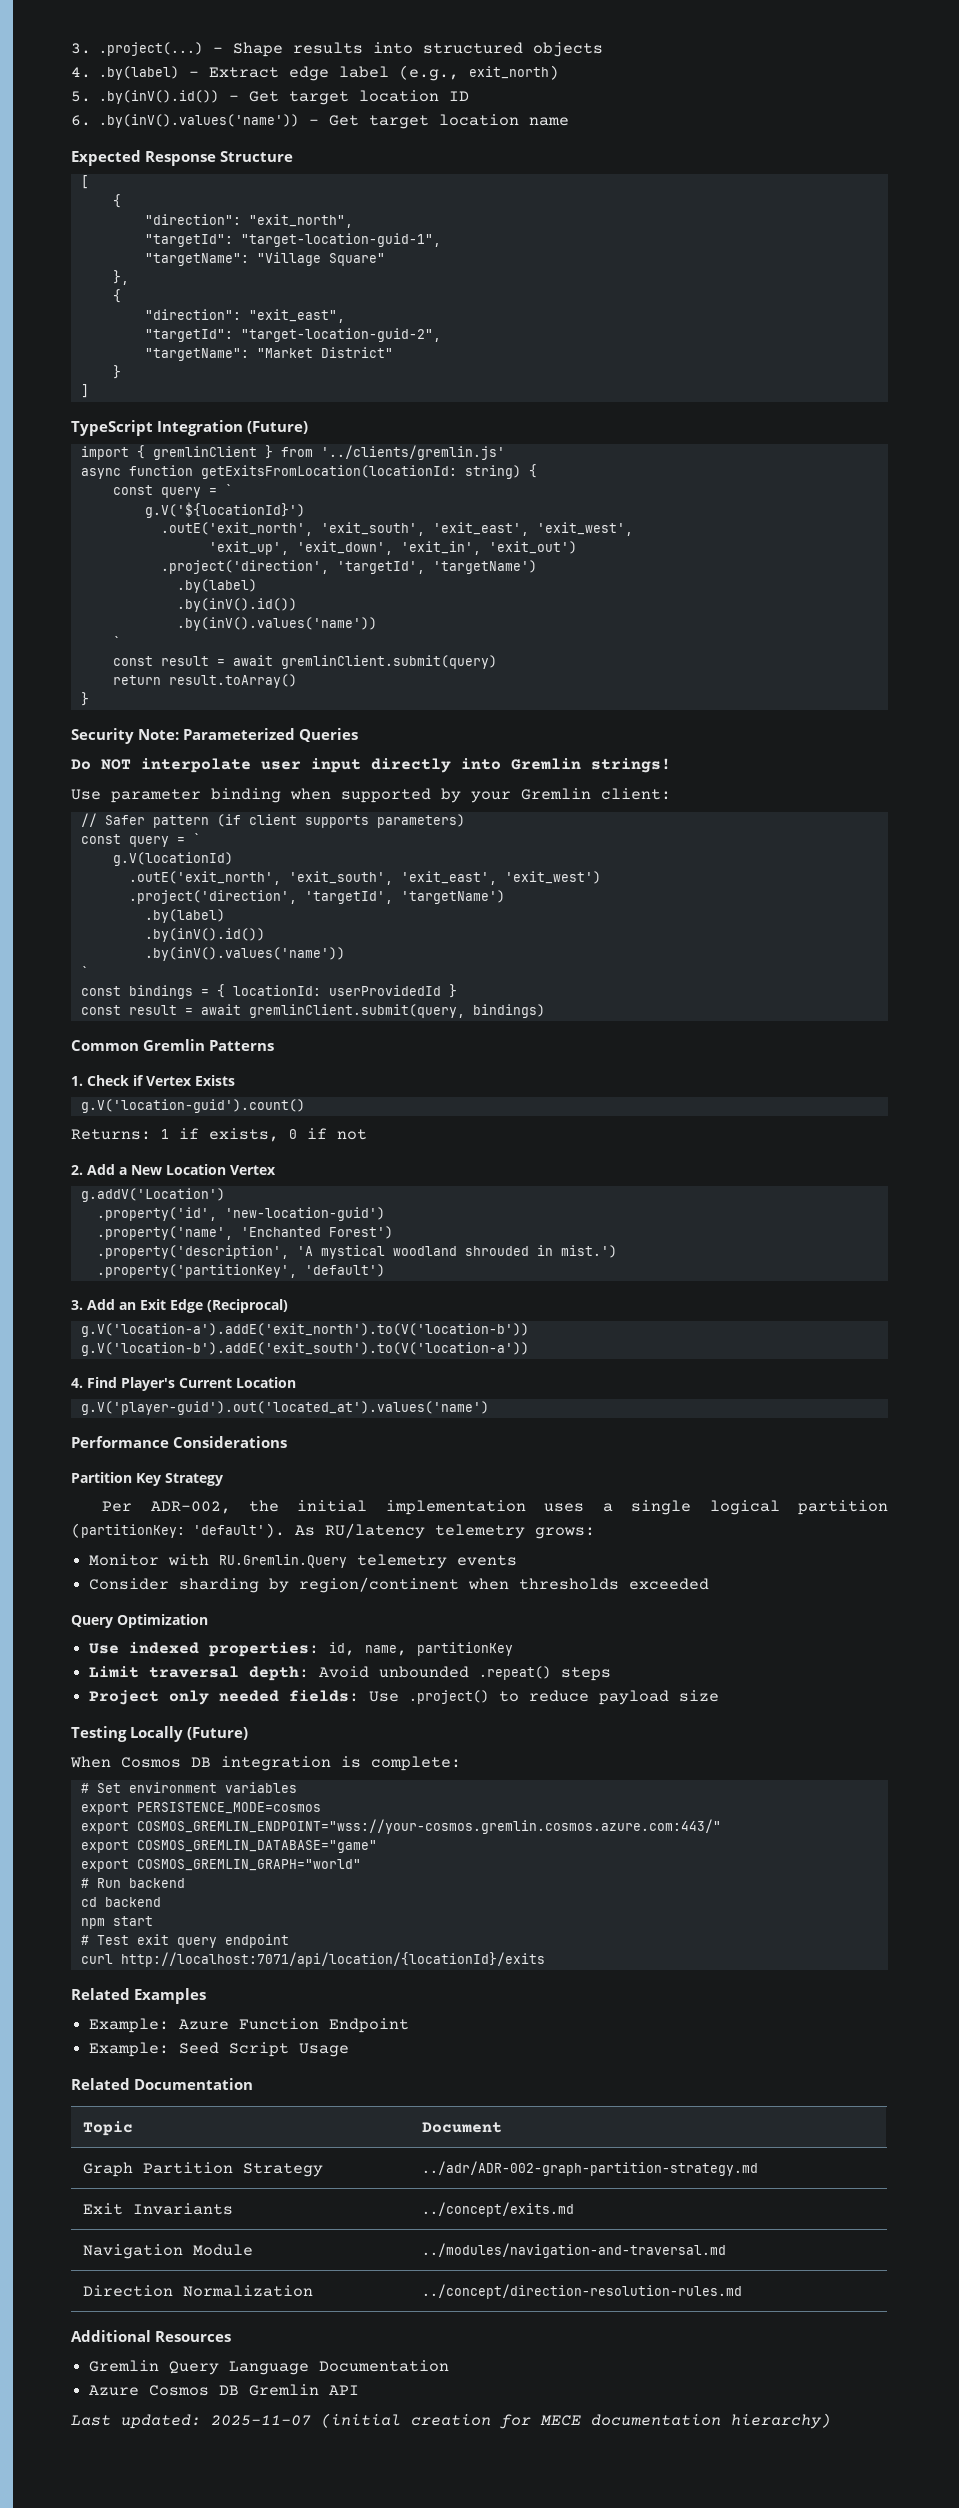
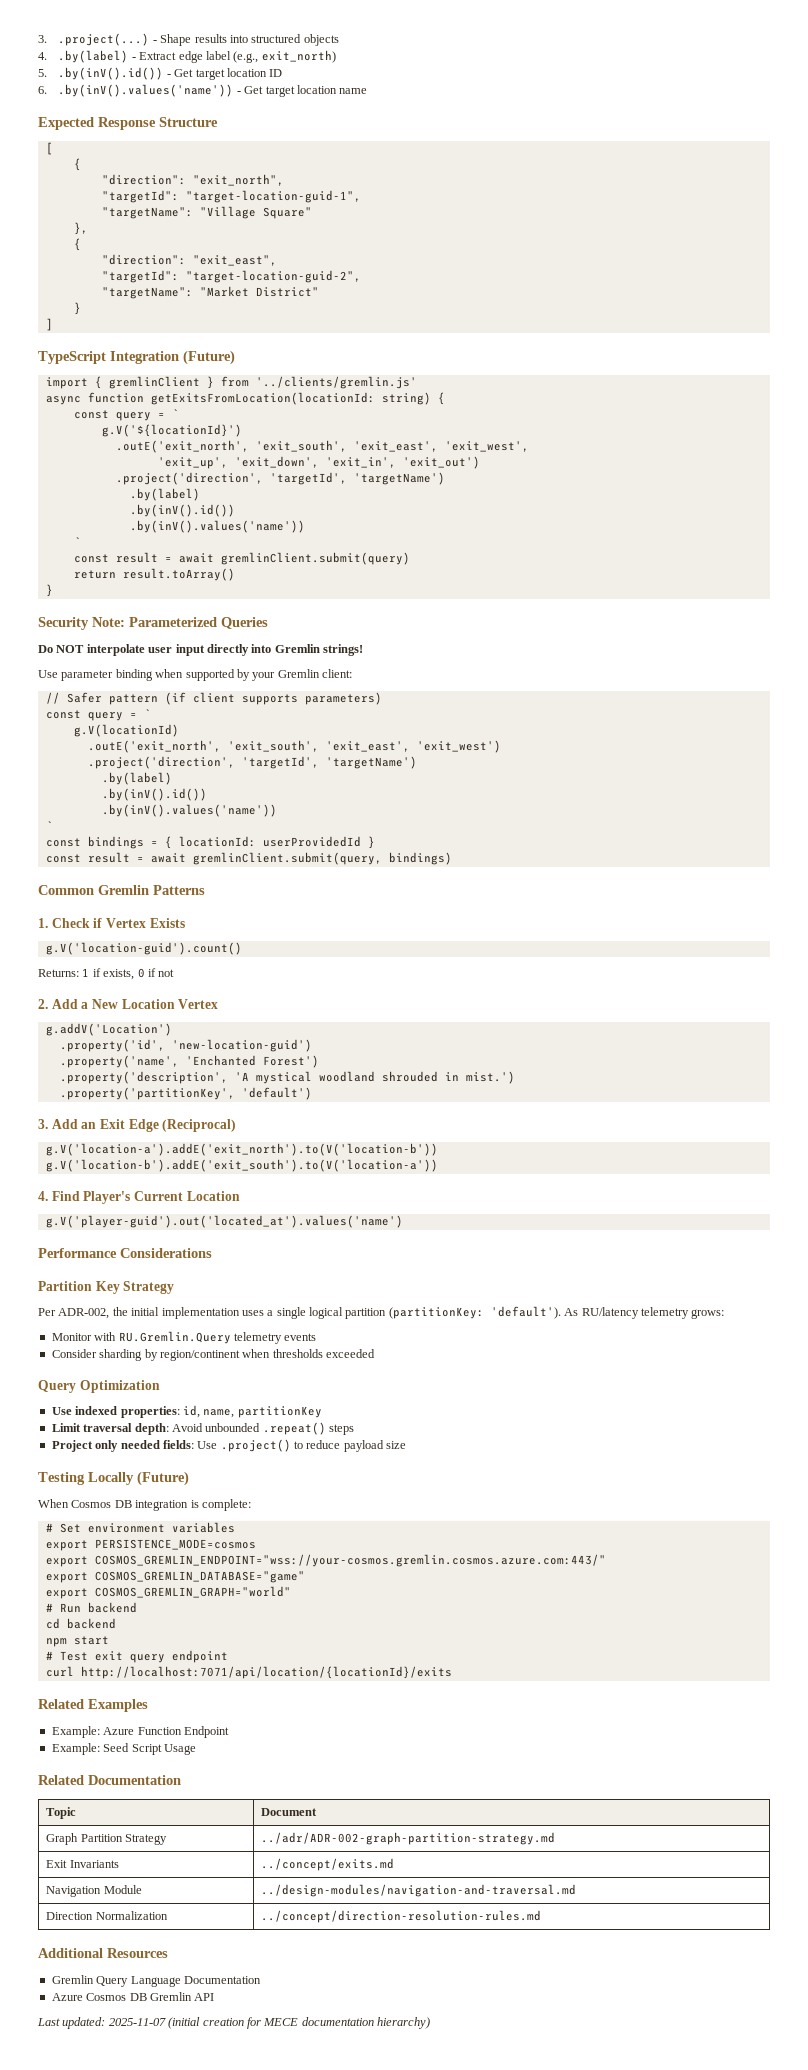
- Navigation Module | ../modules/navigation-and-traversal.md
+ Navigation Module | ../design-modules/navigation-and-traversal.md

